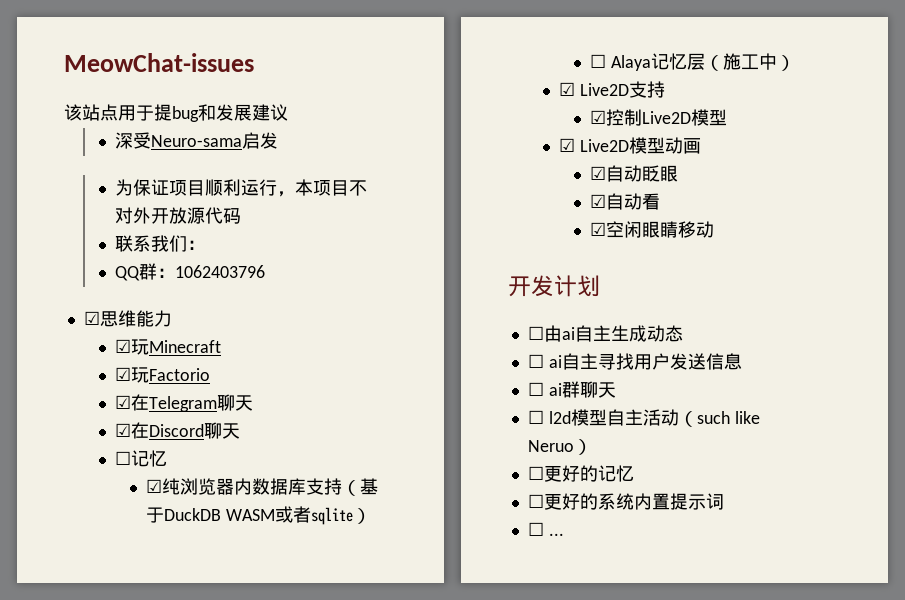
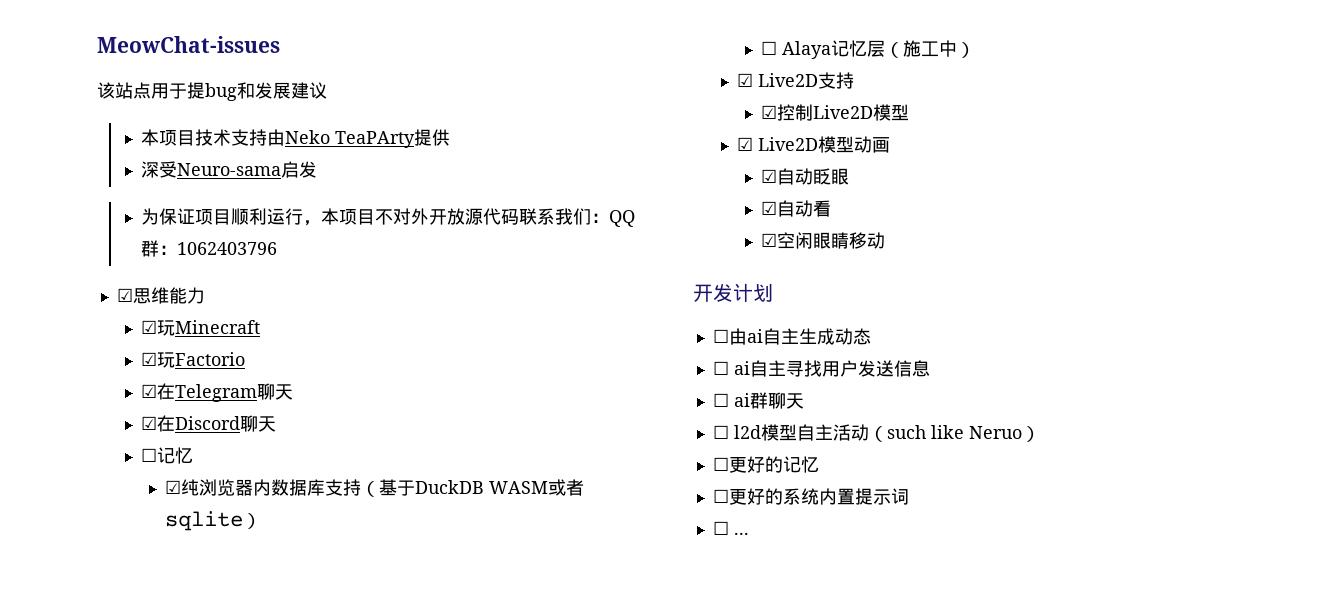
+ 本项目技术支持由Neko TeaPArty提供
- 为保证项目顺利运行，本项目不对外开放源代码
- 联系我们：
- QQ群：1062403796
+ 为保证项目顺利运行，本项目不对外开放源代码联系我们：QQ群：1062403796

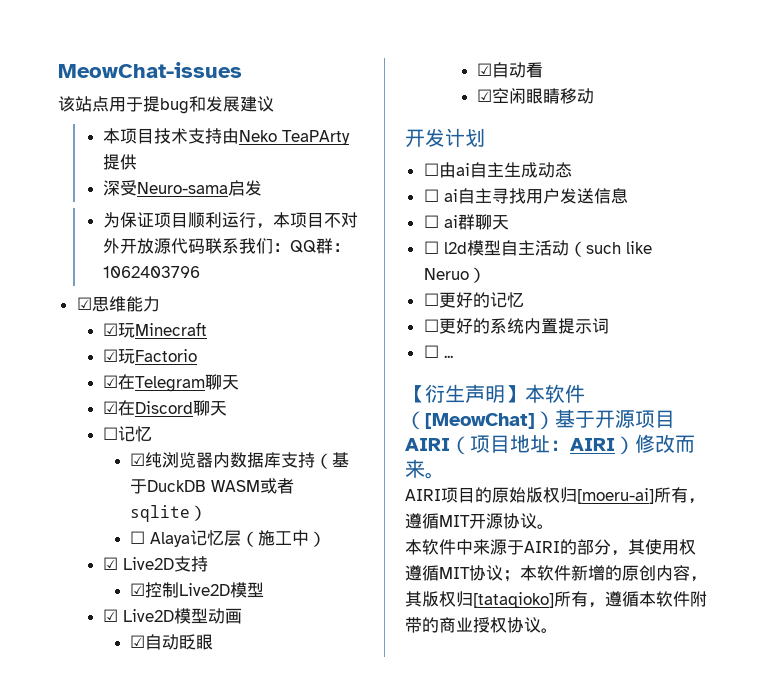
+ 【衍生声明】本软件（[MeowChat]）基于开源项目AIRI（项目地址：AIRI）修改而来。
+ AIRI项目的原始版权归[moeru-ai]所有，遵循MIT开源协议。
+ 本软件中来源于AIRI的部分，其使用权遵循MIT协议；本软件新增的原创内容，其版权归[tataqioko]所有，遵循本软件附带的商业授权协议。

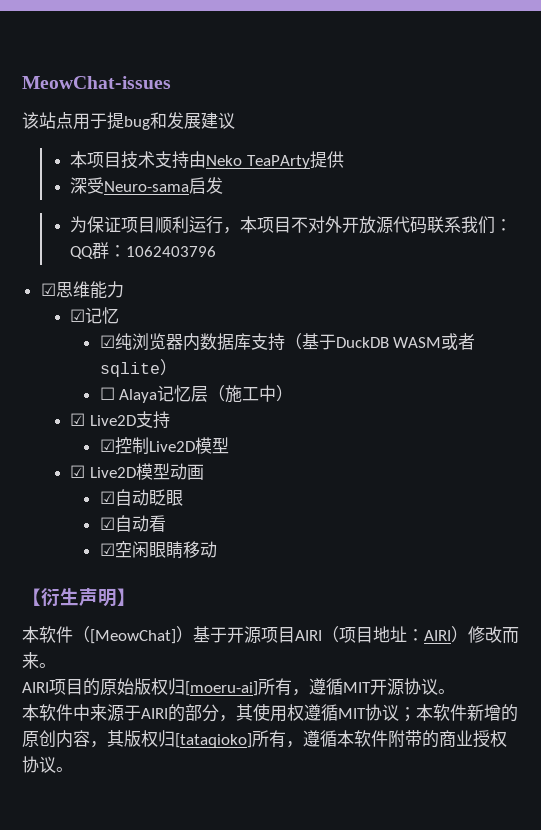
- ☑玩Minecraft
- ☑玩Factorio
- ☑在Telegram聊天
- ☑在Discord聊天
- ☐记忆
+ ☑记忆
- 开发计划
- ☐由ai自主生成动态
- ☐ ai自主寻找用户发送信息
- ☐ ai群聊天
- ☐ l2d模型自主活动（such like Neruo）
- ☐更好的记忆
- ☐更好的系统内置提示词
- ☐ ...
- 【衍生声明】本软件（[MeowChat]）基于开源项目AIRI（项目地址：AIRI）修改而来。
+ 【衍生声明】
+ 本软件（[MeowChat]）基于开源项目AIRI（项目地址：AIRI）修改而来。

